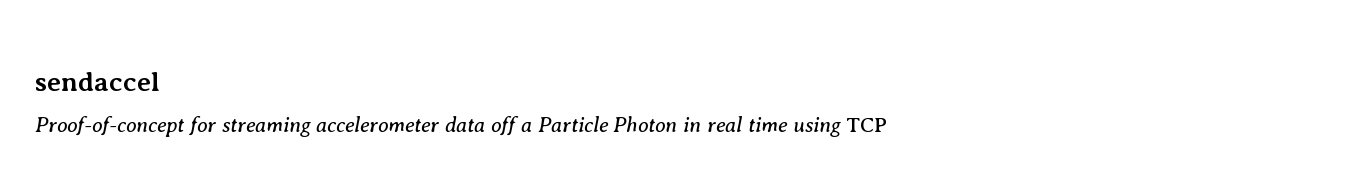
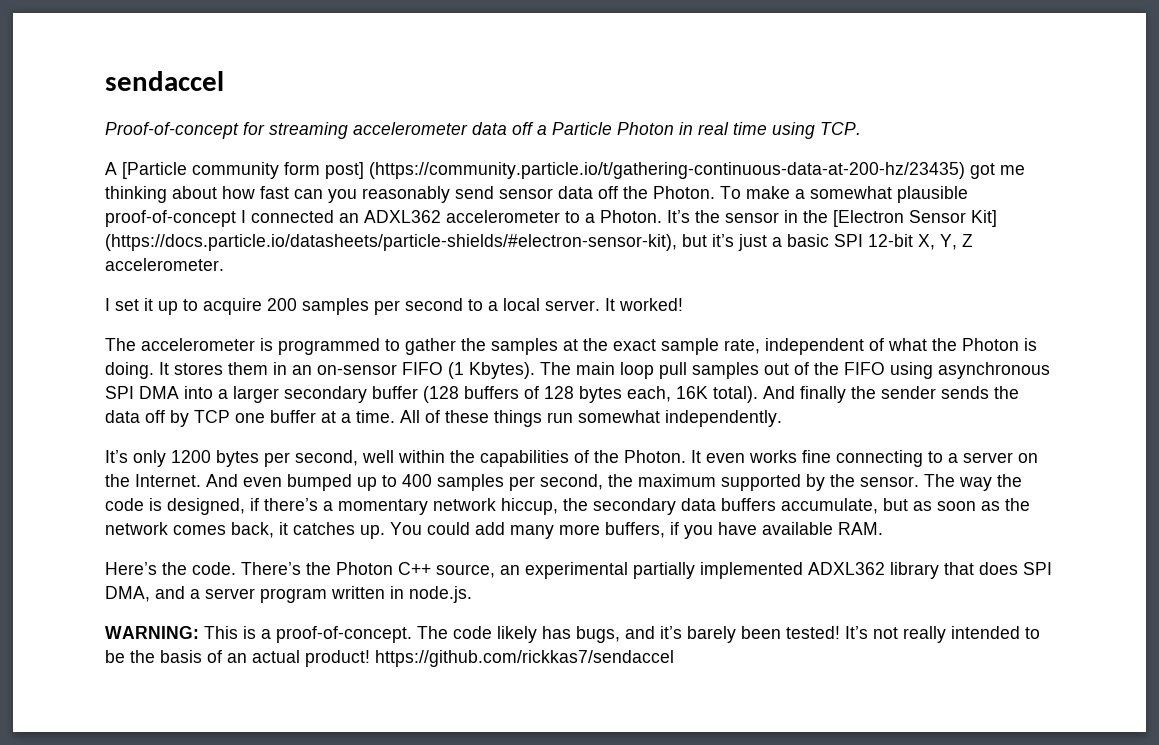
- Proof-of-concept for streaming accelerometer data off a Particle Photon in real time using TCP
+ Proof-of-concept for streaming accelerometer data off a Particle Photon in real time using TCP.
+ A [Particle community form post] (https://community.particle.io/t/gathering-continuous-data-at-200-hz/23435) got me thinking about how fast can you reasonably send sensor data off the Photon. To make a somewhat plausible proof-of-concept I connected an ADXL362 accelerometer to a Photon. It’s the sensor in the [Electron Sensor Kit] (https://docs.particle.io/datasheets/particle-shields/#electron-sensor-kit), but it’s just a basic SPI 12-bit X, Y, Z accelerometer.
+ I set it up to acquire 200 samples per second to a local server. It worked!
+ The accelerometer is programmed to gather the samples at the exact sample rate, independent of what the Photon is doing. It stores them in an on-sensor FIFO (1 Kbytes). The main loop pull samples out of the FIFO using asynchronous SPI DMA into a larger secondary buffer (128 buffers of 128 bytes each, 16K total). And finally the sender sends the data off by TCP one buffer at a time. All of these things run somewhat independently.
+ It’s only 1200 bytes per second, well within the capabilities of the Photon. It even works fine connecting to a server on the Internet. And even bumped up to 400 samples per second, the maximum supported by the sensor. The way the code is designed, if there’s a momentary network hiccup, the secondary data buffers accumulate, but as soon as the network comes back, it catches up. You could add many more buffers, if you have available RAM.
+ Here’s the code. There’s the Photon C++ source, an experimental partially implemented ADXL362 library that does SPI DMA, and a server program written in node.js.
+ WARNING: This is a proof-of-concept. The code likely has bugs, and it’s barely been tested! It’s not really intended to be the basis of an actual product! https://github.com/rickkas7/sendaccel

